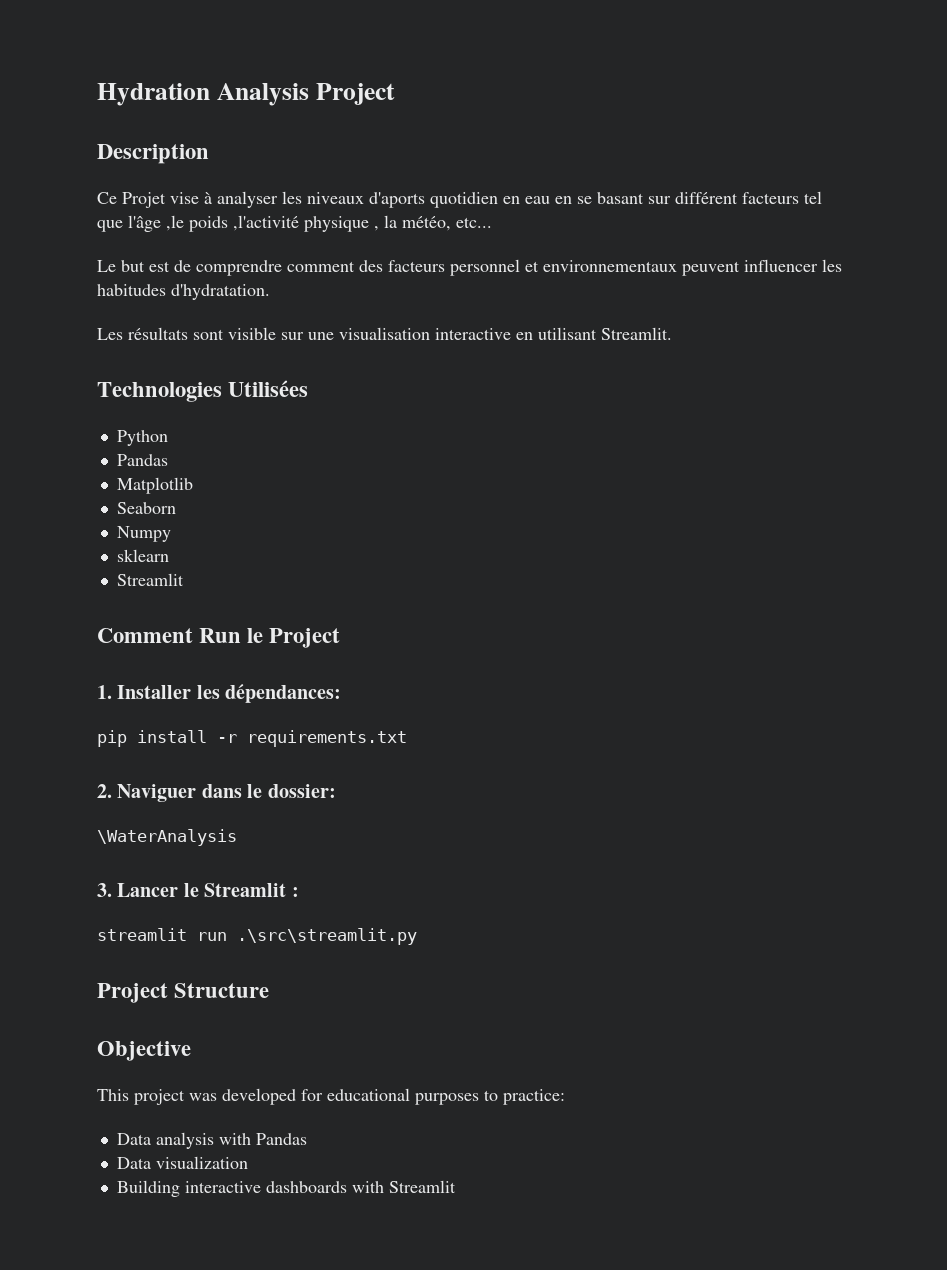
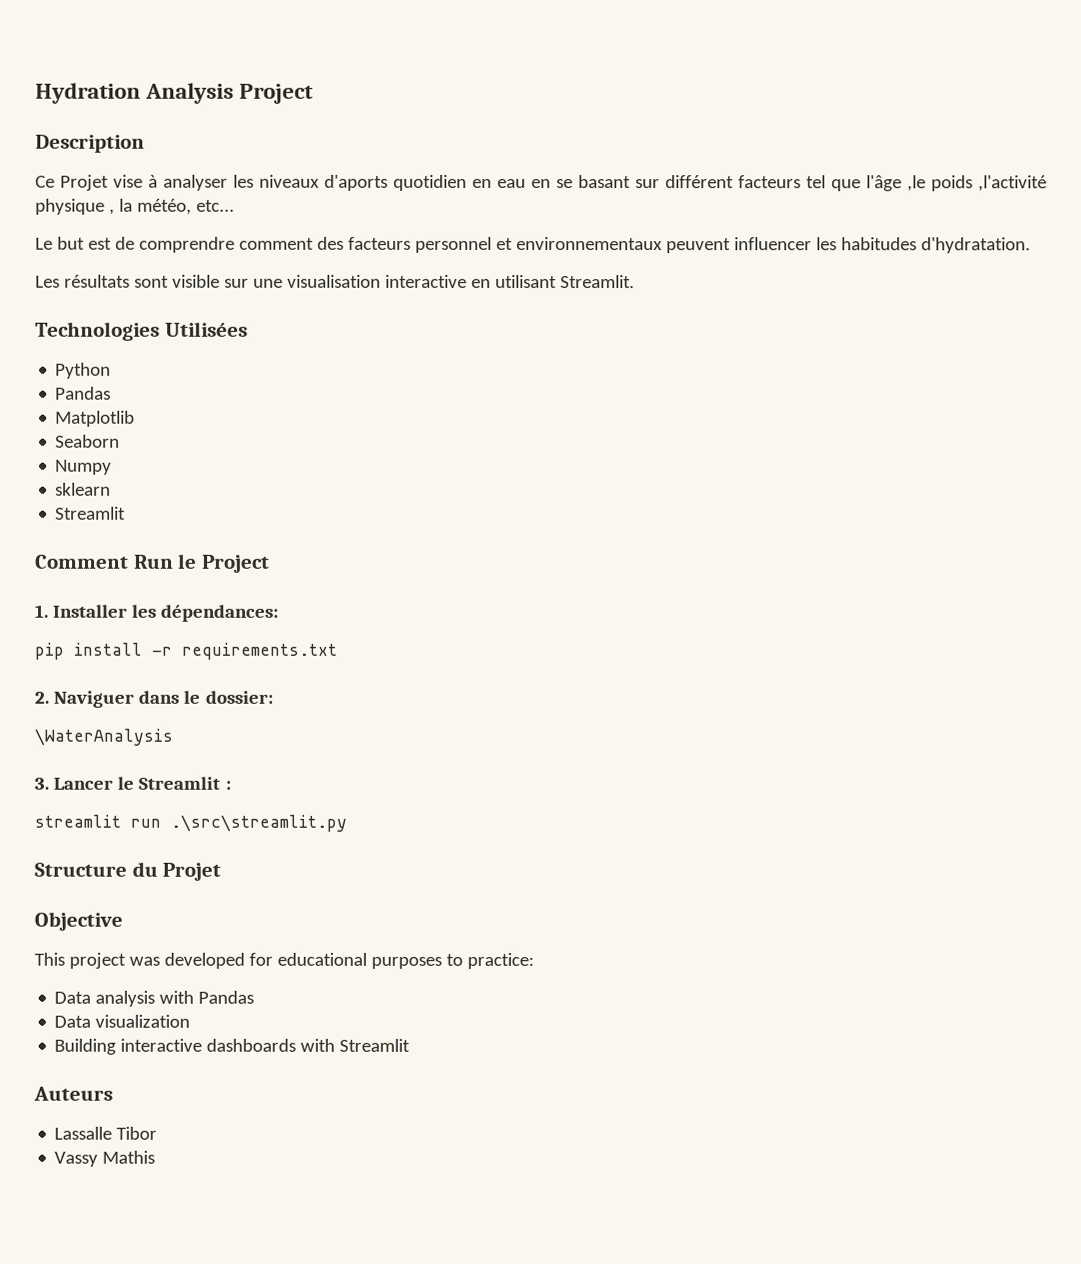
- Project Structure
+ Structure du Projet
+ Auteurs
+ Lassalle Tibor
+ Vassy Mathis

